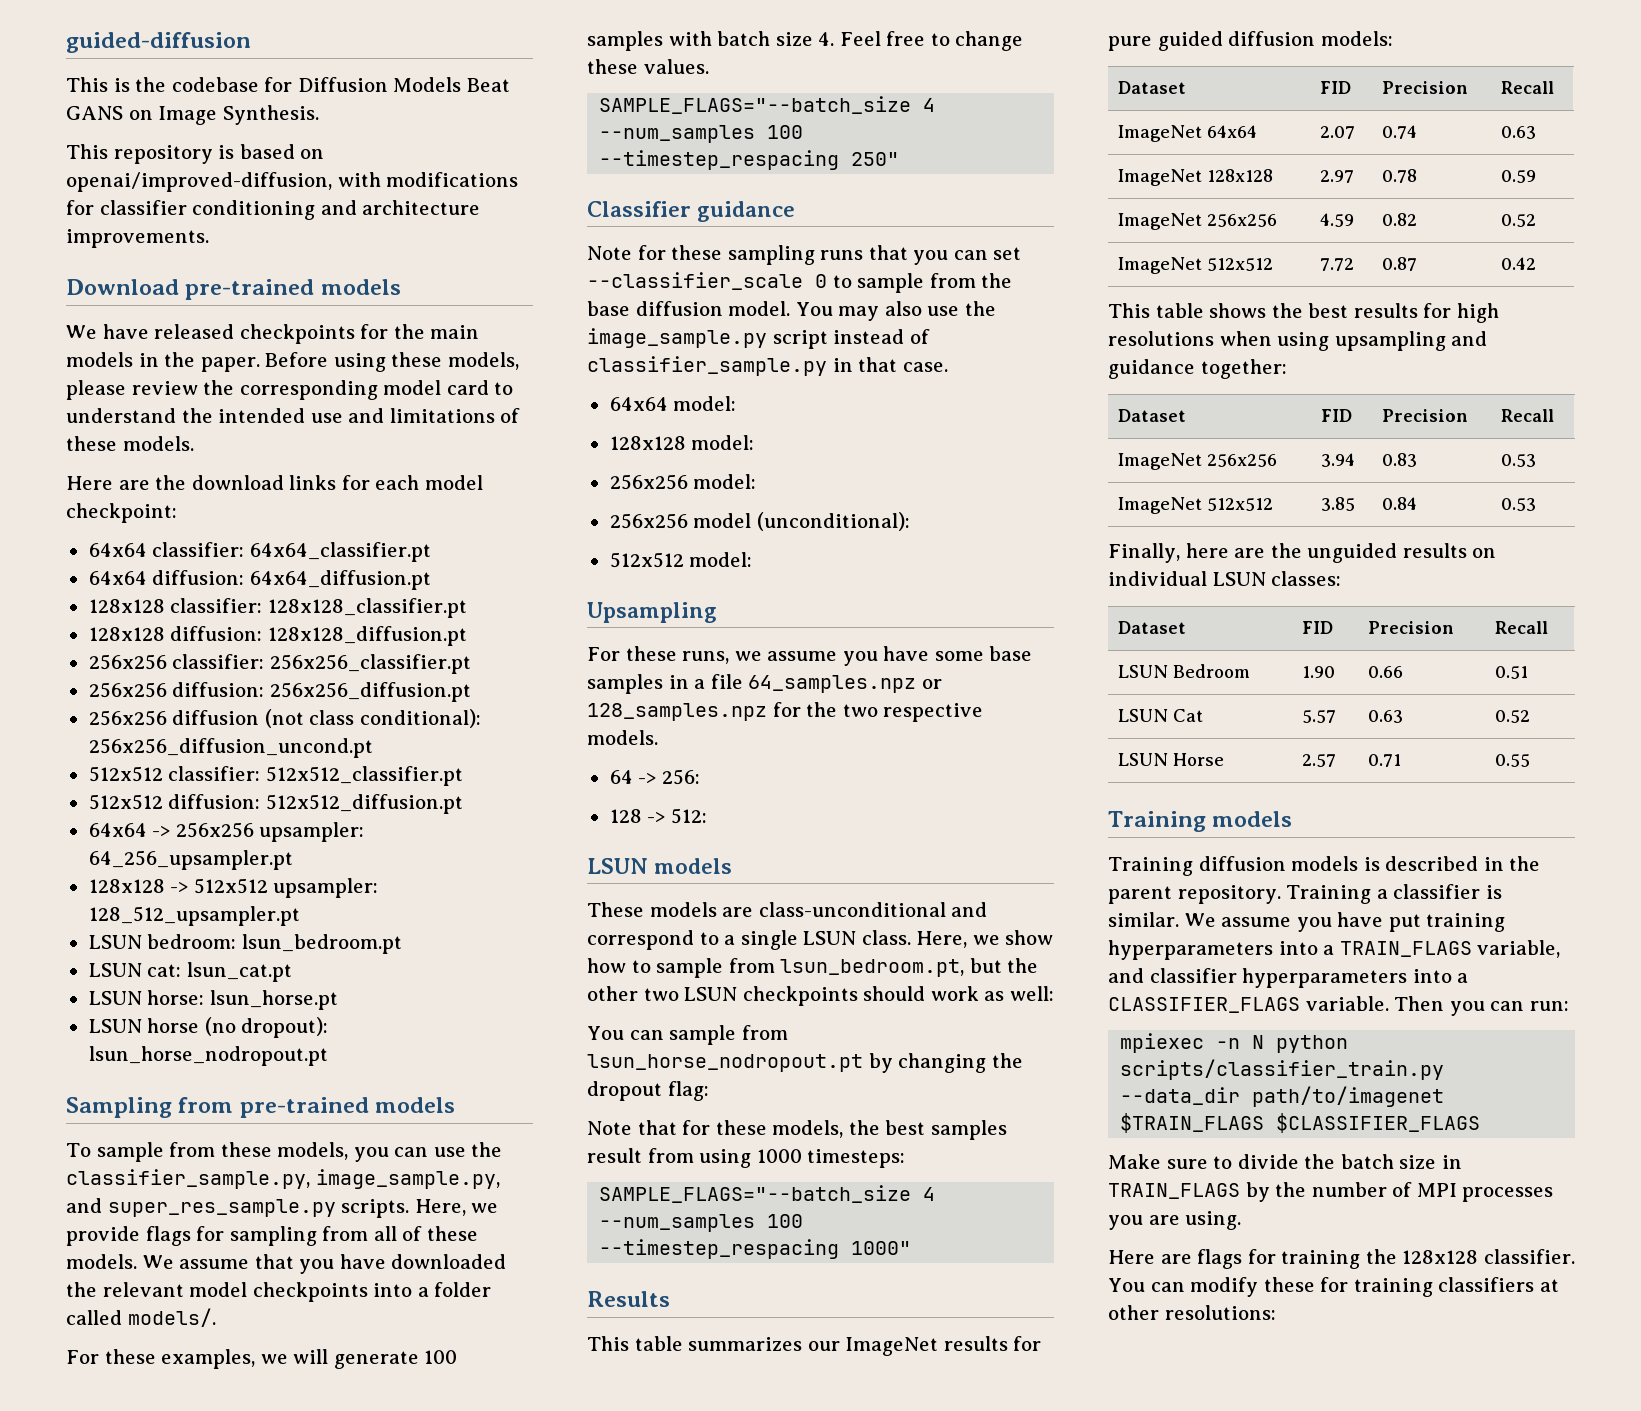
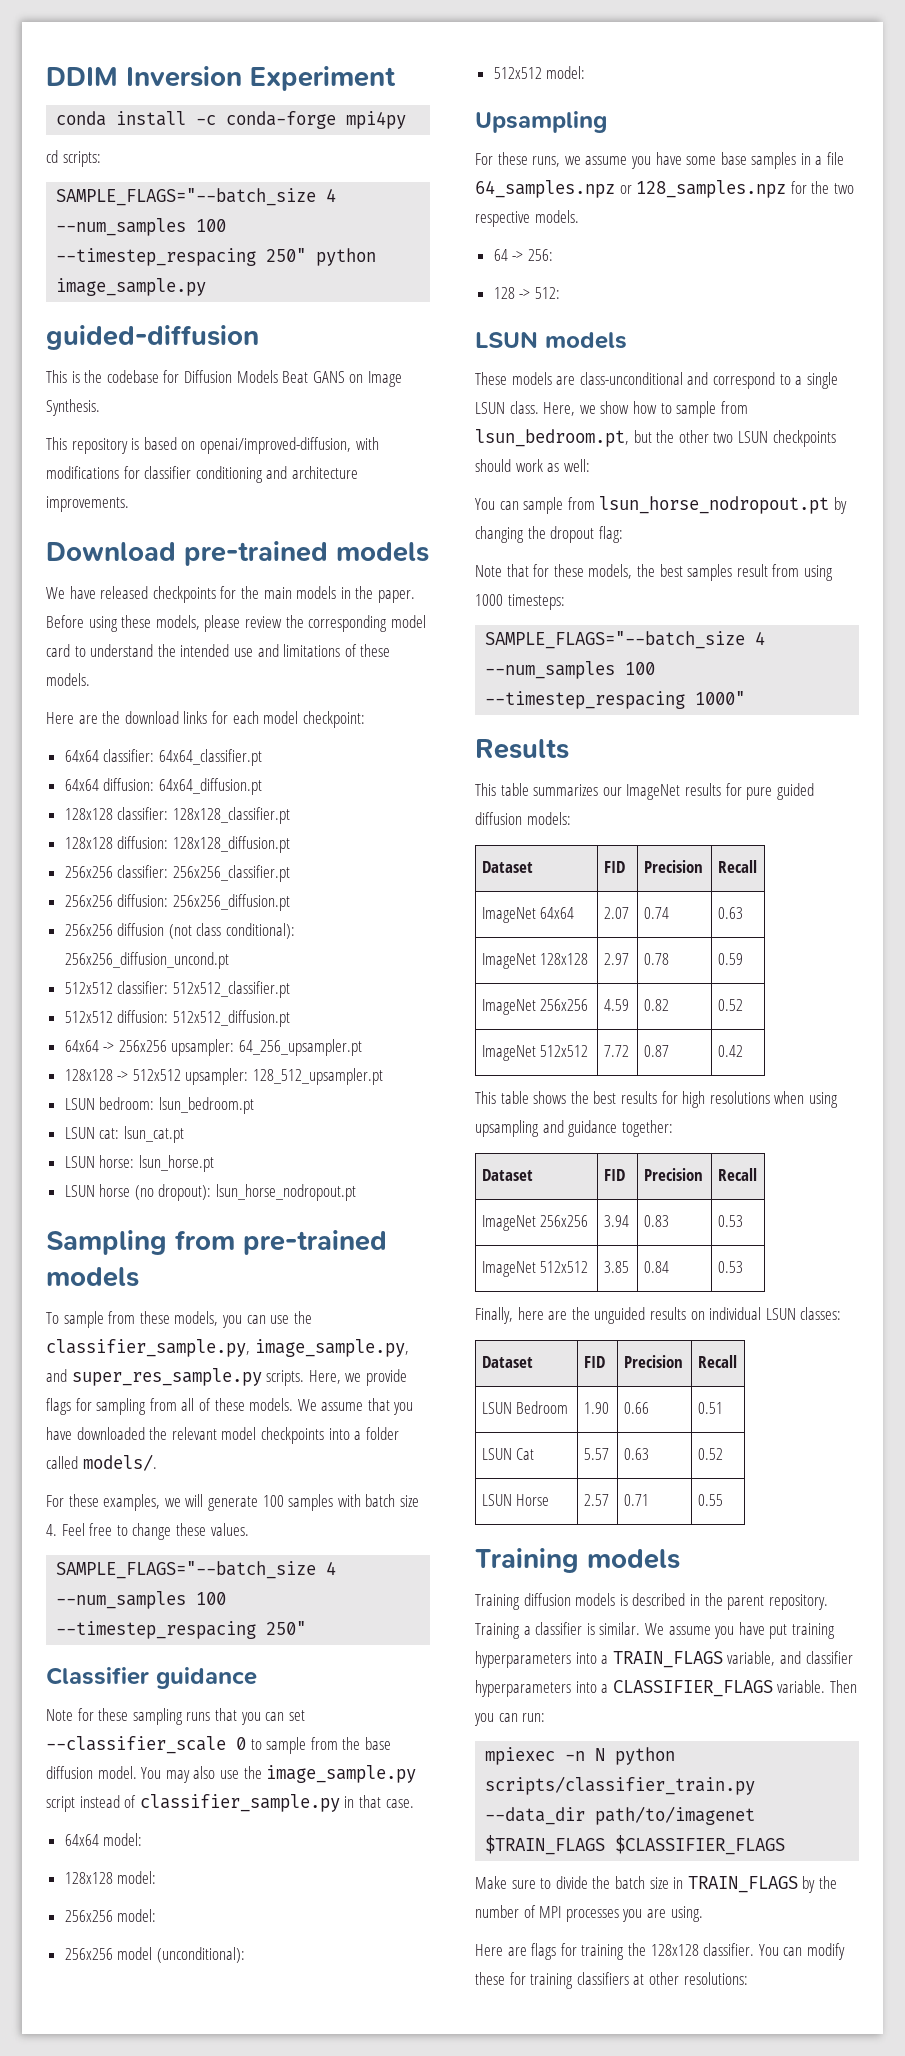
+ DDIM Inversion Experiment
+ conda install -c conda-forge mpi4py
+ cd scripts:
+ SAMPLE_FLAGS="--batch_size 4 --num_samples 100 --timestep_respacing 250" python image_sample.py

